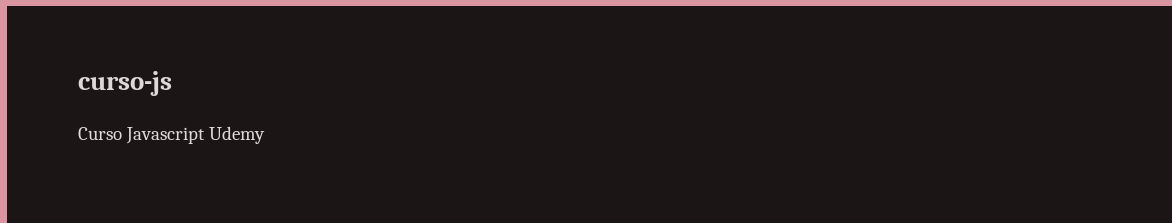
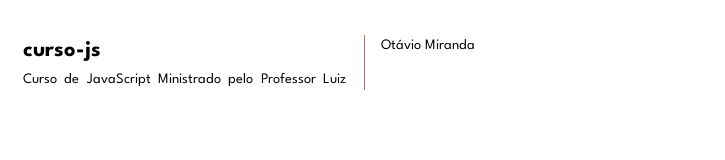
- Curso Javascript Udemy
+ Curso de JavaScript Ministrado pelo Professor Luiz Otávio Miranda

